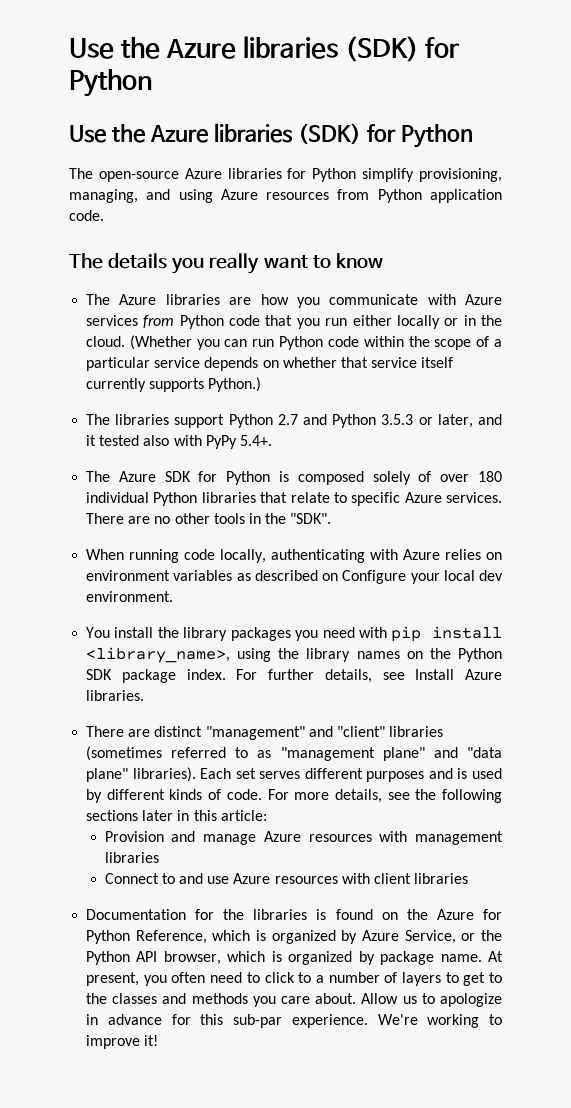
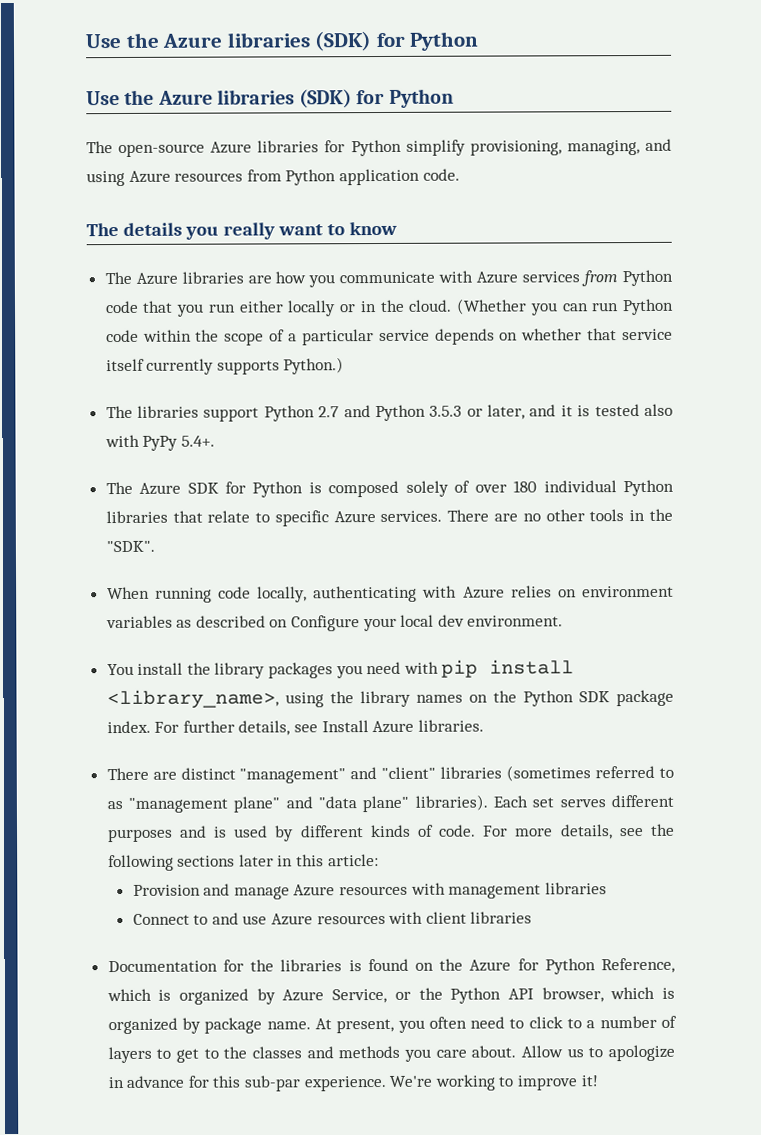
- The libraries support Python 2.7 and Python 3.5.3 or later, and it tested also with PyPy 5.4+.
+ The libraries support Python 2.7 and Python 3.5.3 or later, and it is tested also with PyPy 5.4+.

